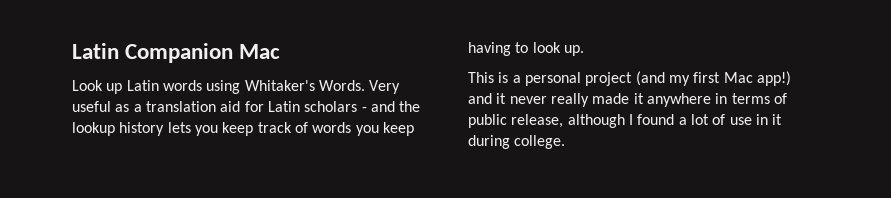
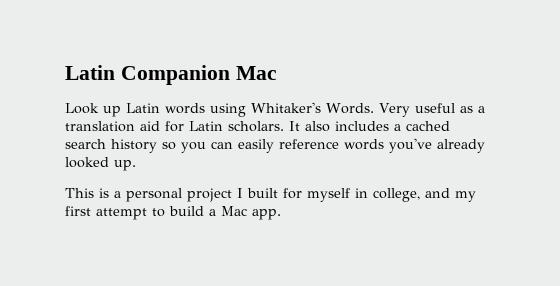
- Very useful as a translation aid for Latin scholars - and the lookup history lets you keep track of words you keep having to look up.
+ Very useful as a translation aid for Latin scholars. It also includes a cached search history so you can easily reference words you've already looked up.
- This is a personal project (and my first Mac app!) and it never really made it anywhere in terms of public release, although I found a lot of use in it during college.
+ This is a personal project I built for myself in college, and my first attempt to build a Mac app.

